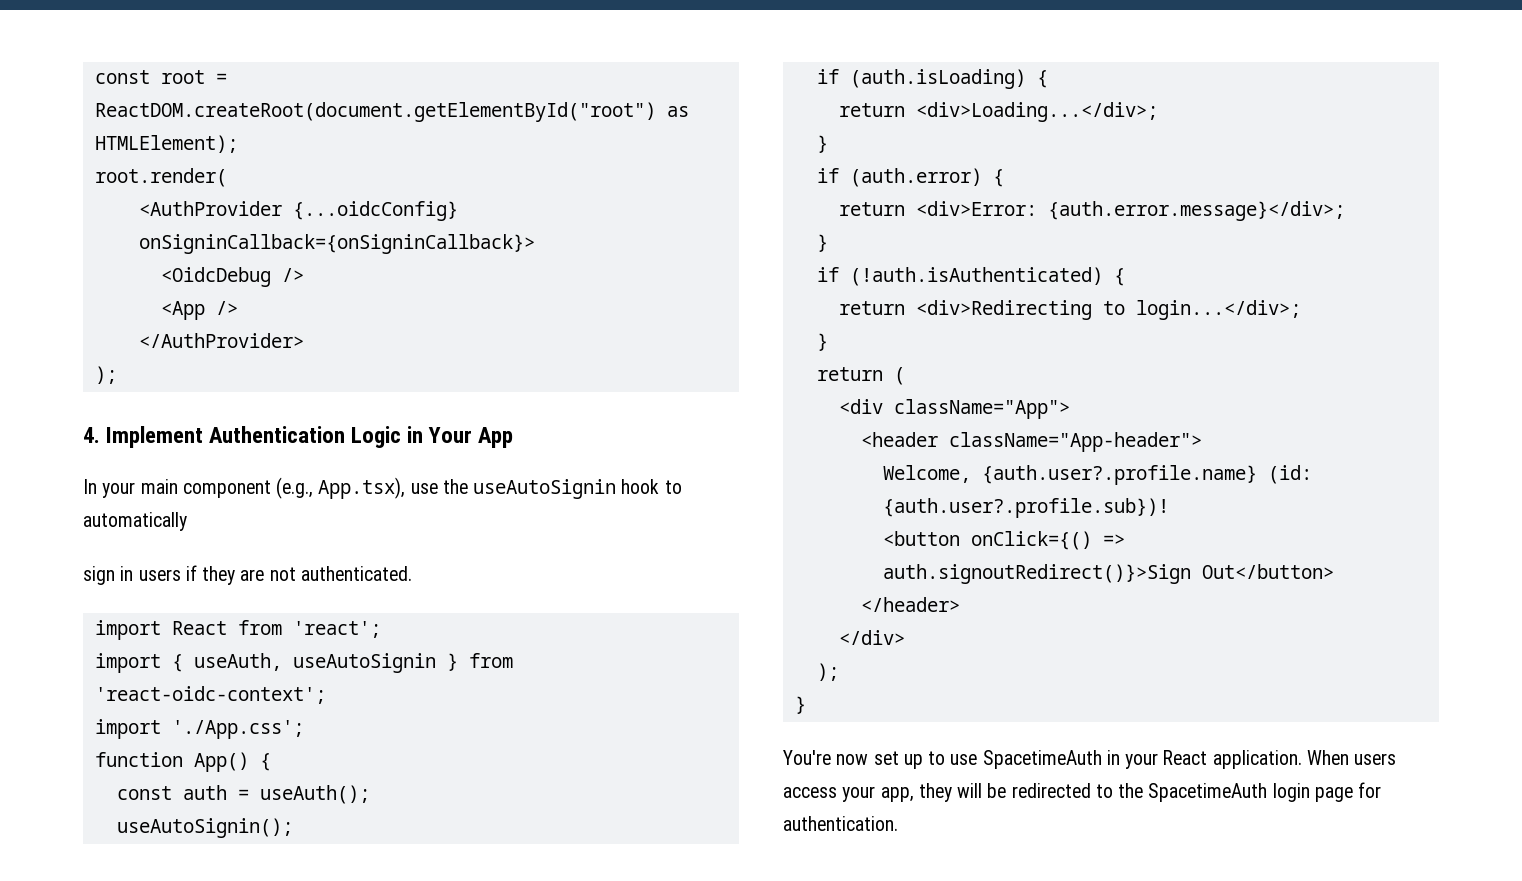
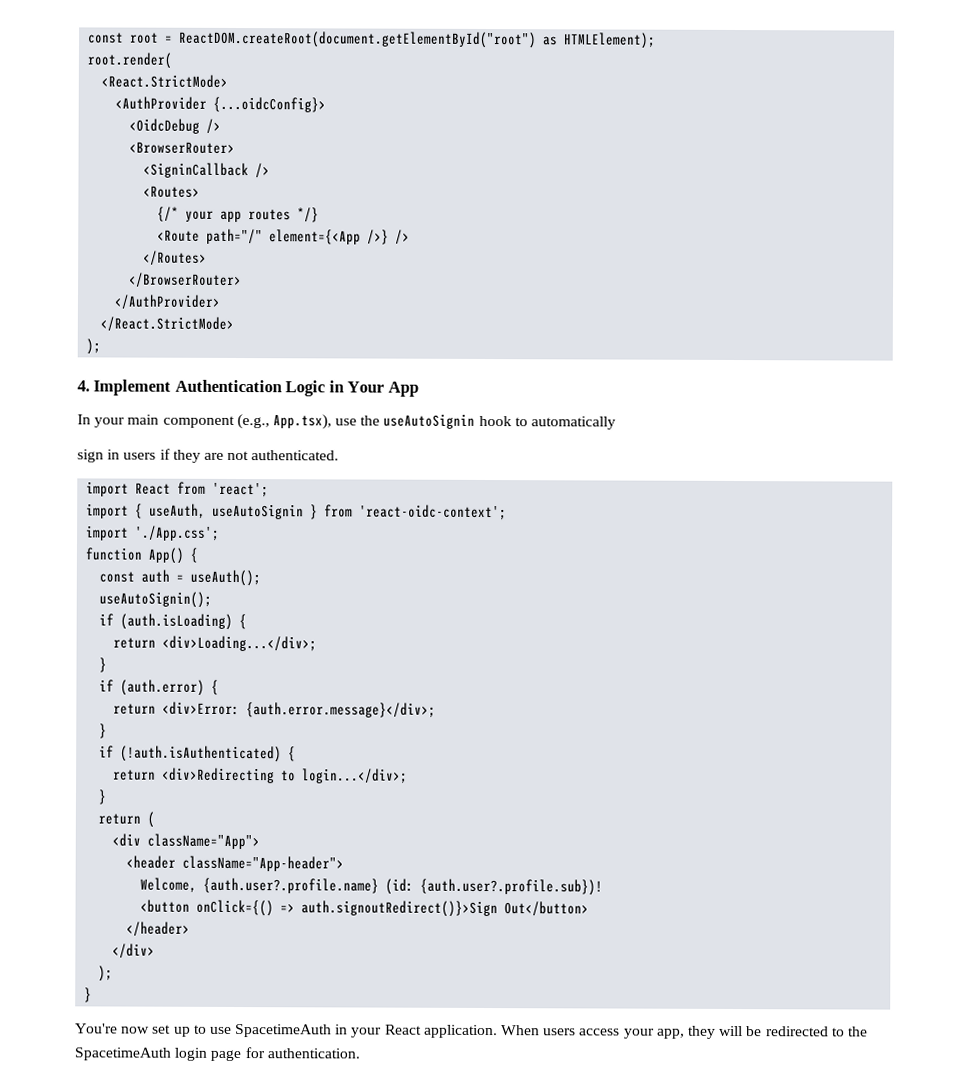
+ <React.StrictMode>
- <AuthProvider {...oidcConfig} onSigninCallback={onSigninCallback}>
+ <AuthProvider {...oidcConfig}>
- <App />
+ <BrowserRouter>
+ <SigninCallback />
+ <Routes>
+ {/* your app routes */}
+ <Route path="/" element={<App />} />
+ </Routes>
+ </BrowserRouter>
+ </React.StrictMode>

